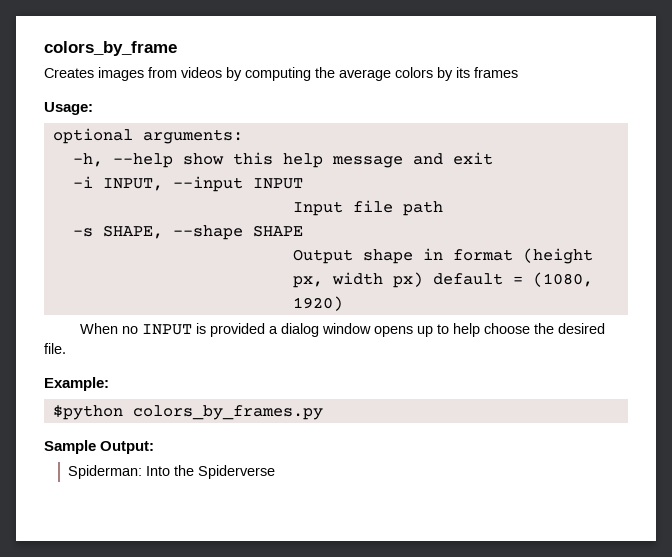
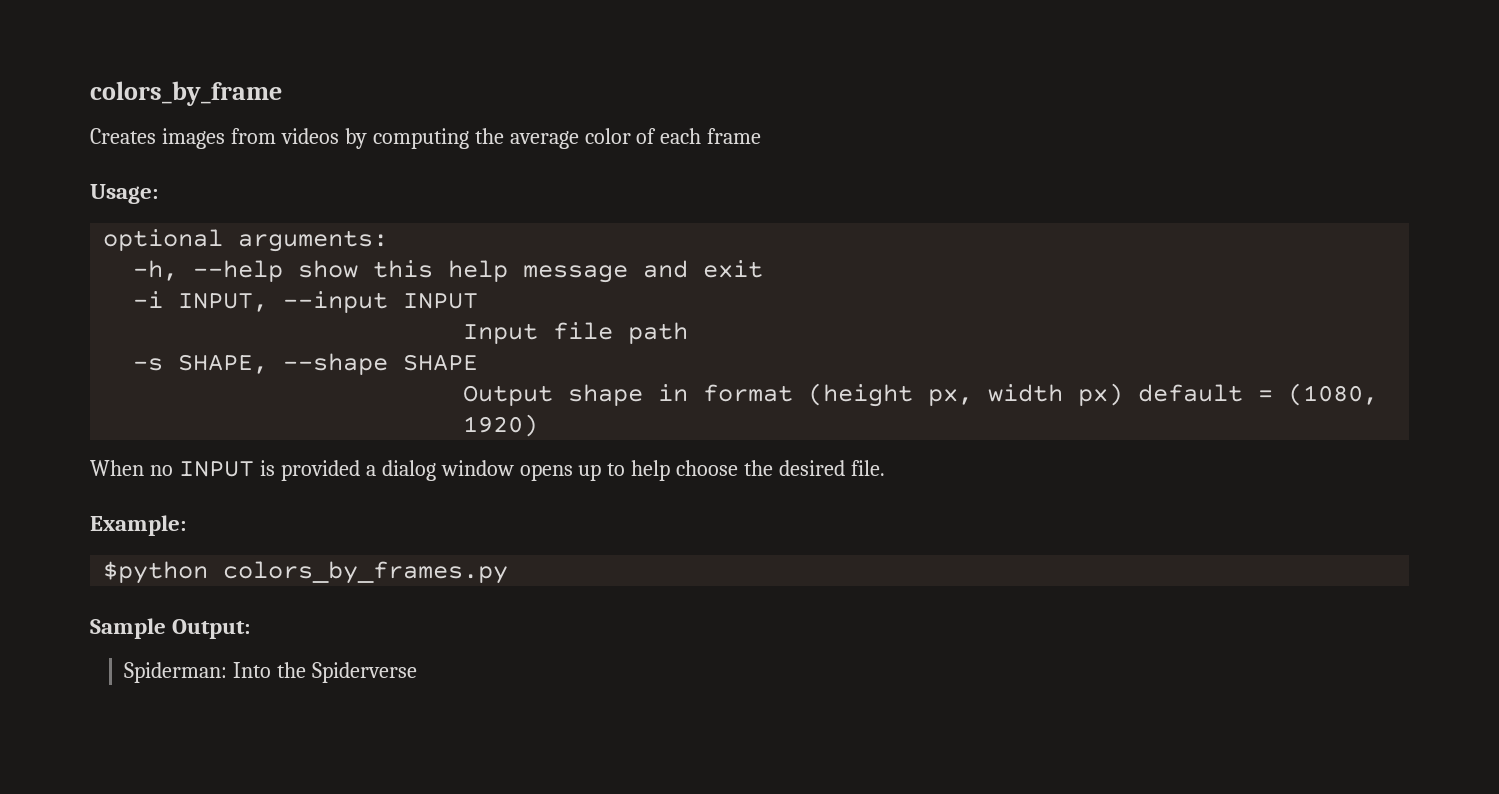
- Creates images from videos by computing the average colors by its frames
+ Creates images from videos by computing the average color of each frame

